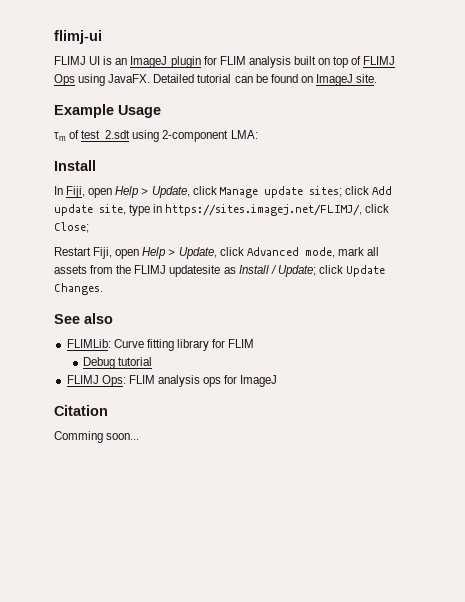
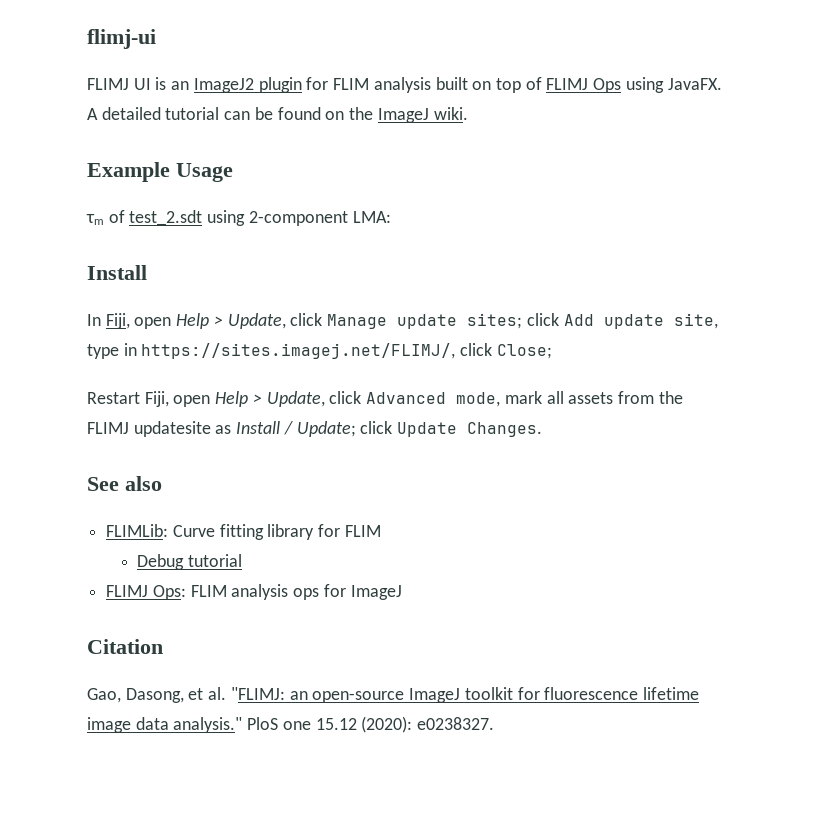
- FLIMJ UI is an ImageJ plugin for FLIM analysis built on top of FLIMJ Ops using JavaFX.
+ FLIMJ UI is an ImageJ2 plugin for FLIM analysis built on top of FLIMJ Ops using JavaFX.
- Detailed tutorial can be found on ImageJ site.
+ A detailed tutorial can be found on the ImageJ wiki.
- Comming soon...
+ Gao, Dasong, et al. "FLIMJ: an open-source ImageJ toolkit for fluorescence lifetime image data analysis." PloS one 15.12 (2020): e0238327.

